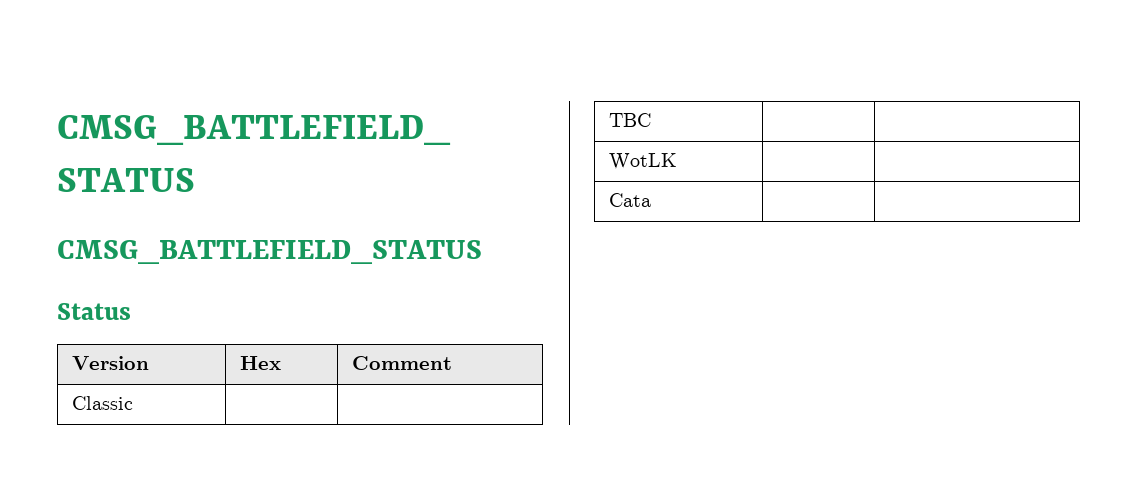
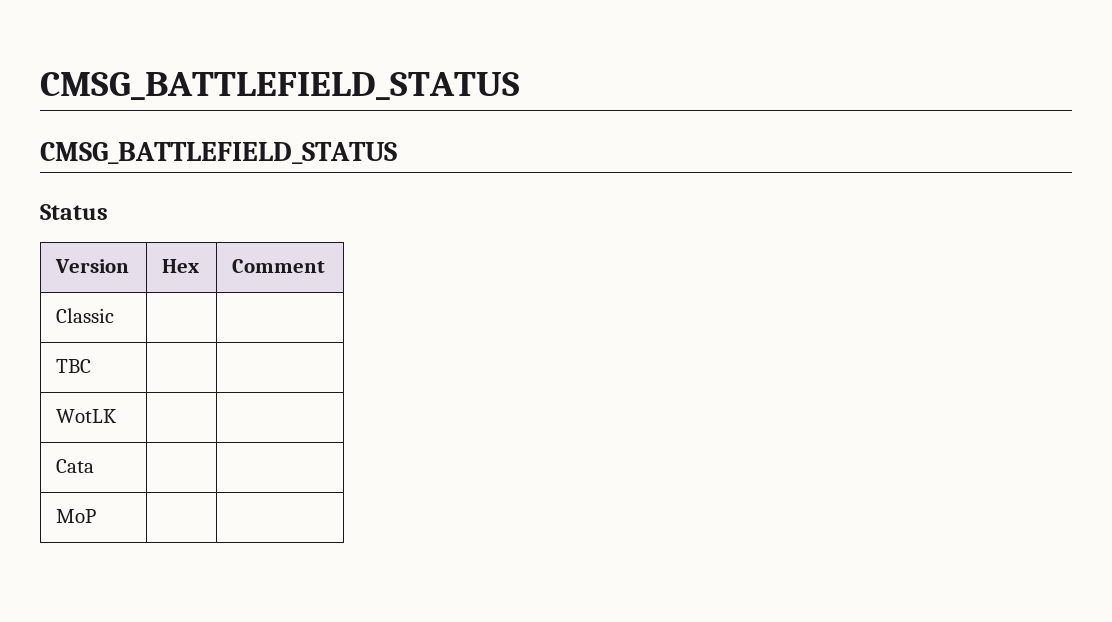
+ MoP | |

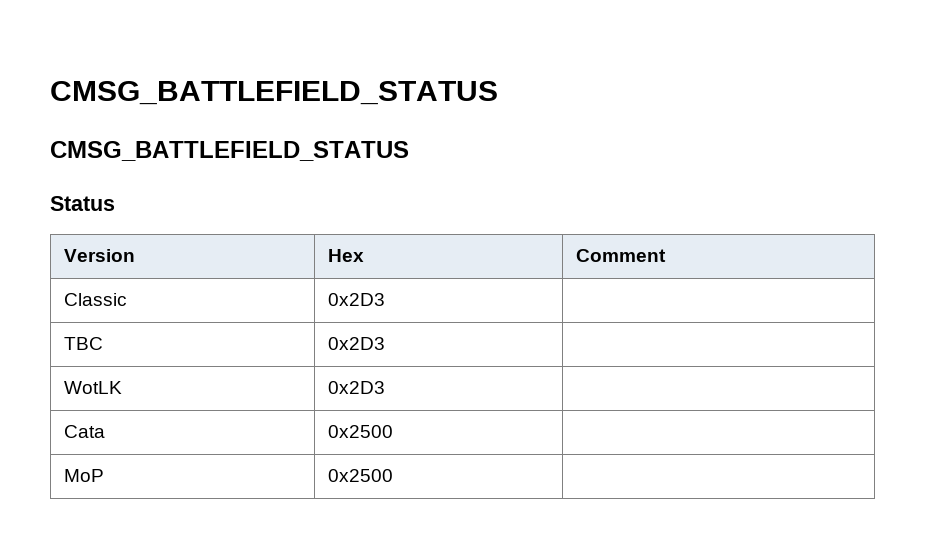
- Classic | |
+ Classic | 0x2D3 |
- TBC | |
+ TBC | 0x2D3 |
- WotLK | |
+ WotLK | 0x2D3 |
- Cata | |
+ Cata | 0x2500 |
- MoP | |
+ MoP | 0x2500 |

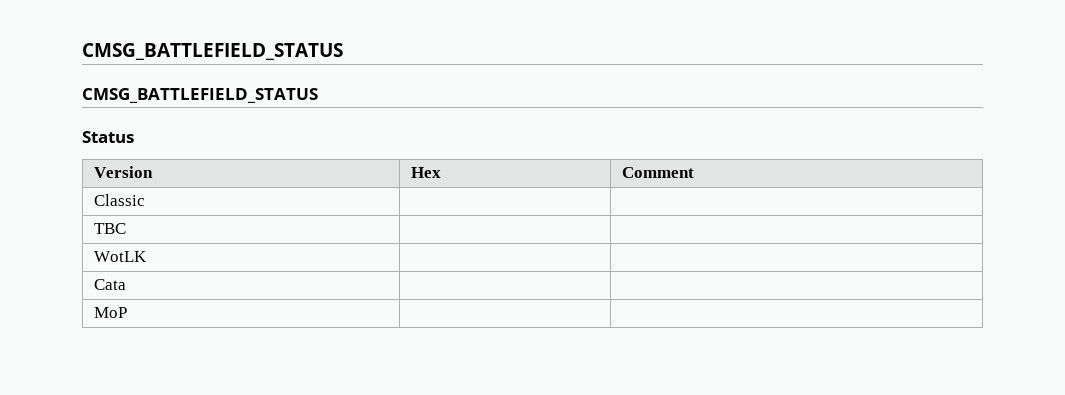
- Classic | 0x2D3 |
+ Classic | |
- TBC | 0x2D3 |
+ TBC | |
- WotLK | 0x2D3 |
+ WotLK | |
- Cata | 0x2500 |
+ Cata | |
- MoP | 0x2500 |
+ MoP | |

